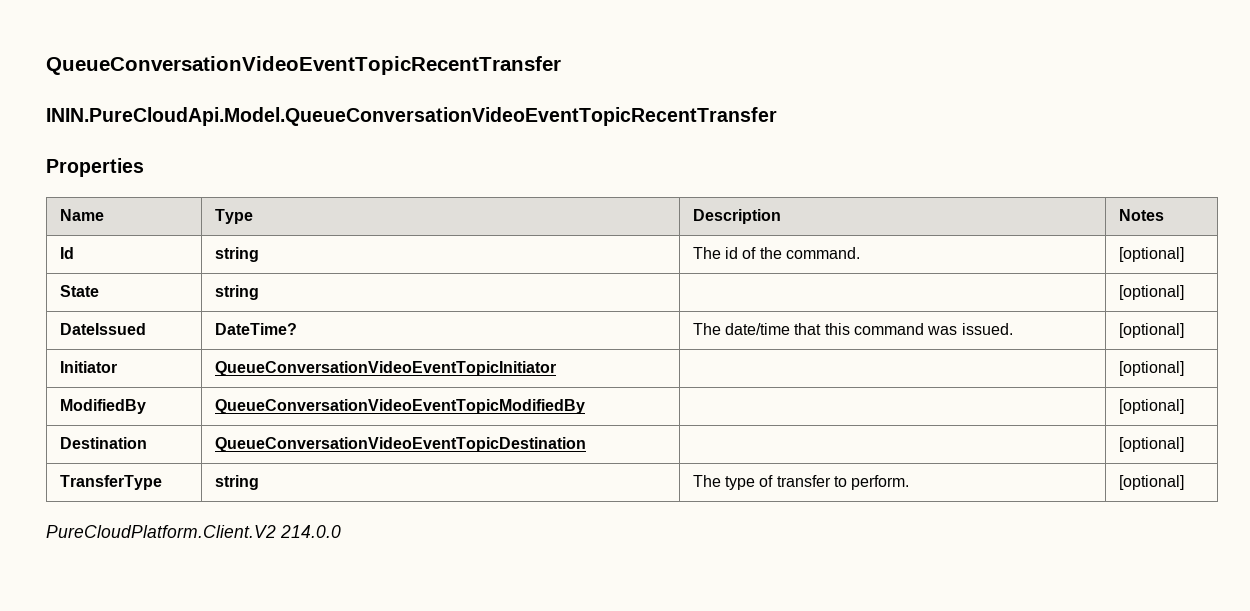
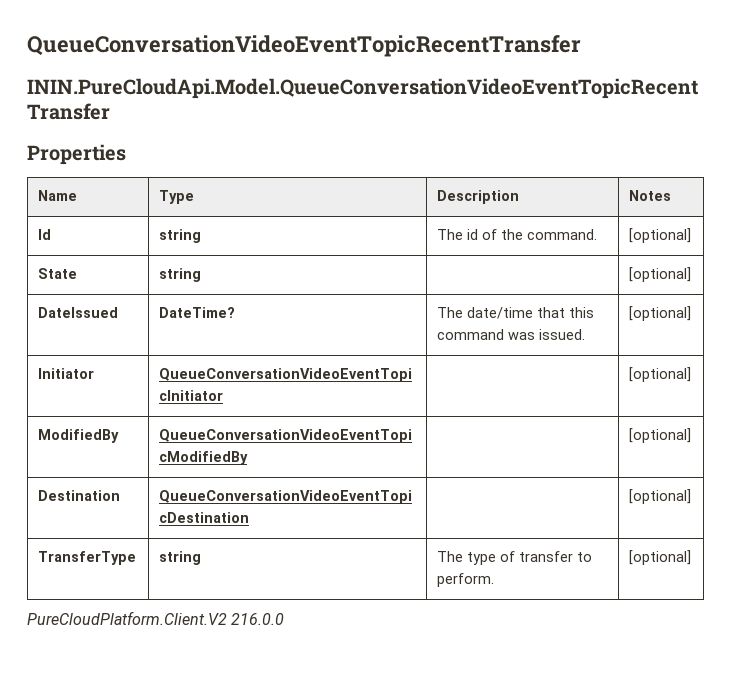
- PureCloudPlatform.Client.V2 214.0.0
+ PureCloudPlatform.Client.V2 216.0.0

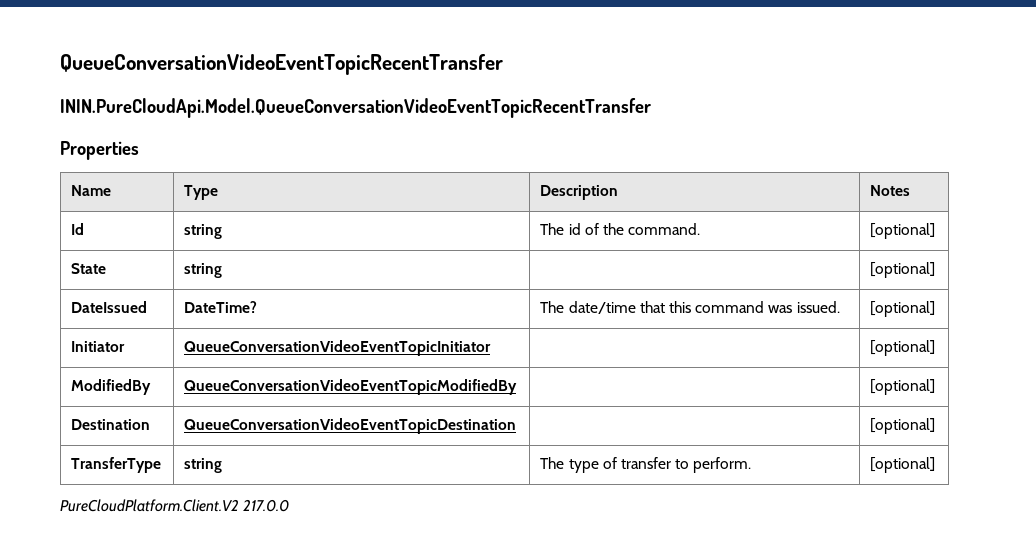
- PureCloudPlatform.Client.V2 216.0.0
+ PureCloudPlatform.Client.V2 217.0.0

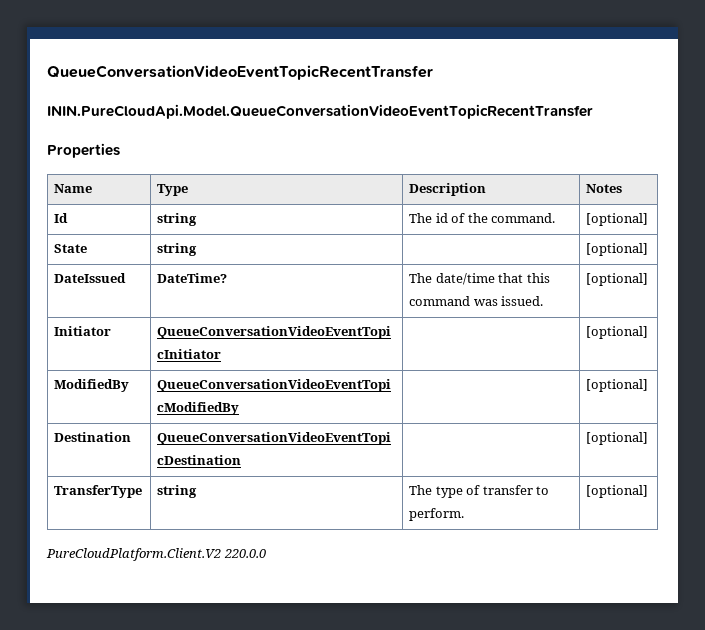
- PureCloudPlatform.Client.V2 217.0.0
+ PureCloudPlatform.Client.V2 220.0.0

